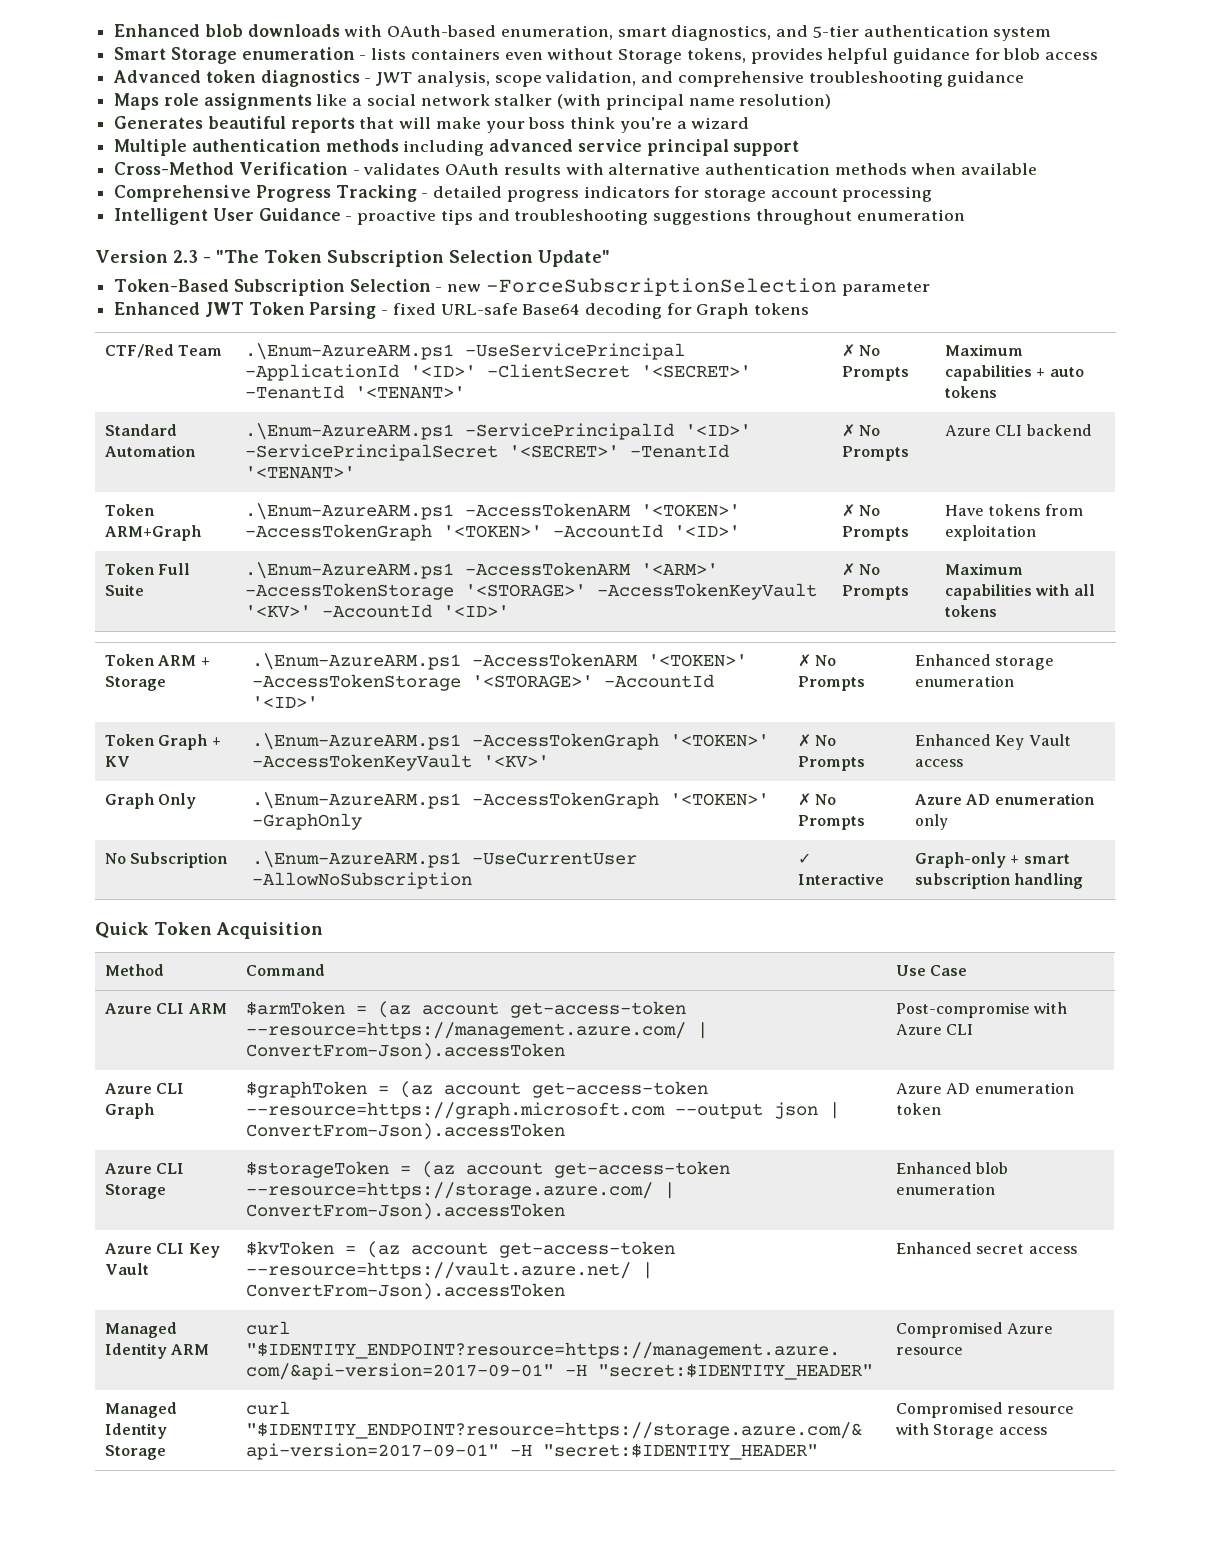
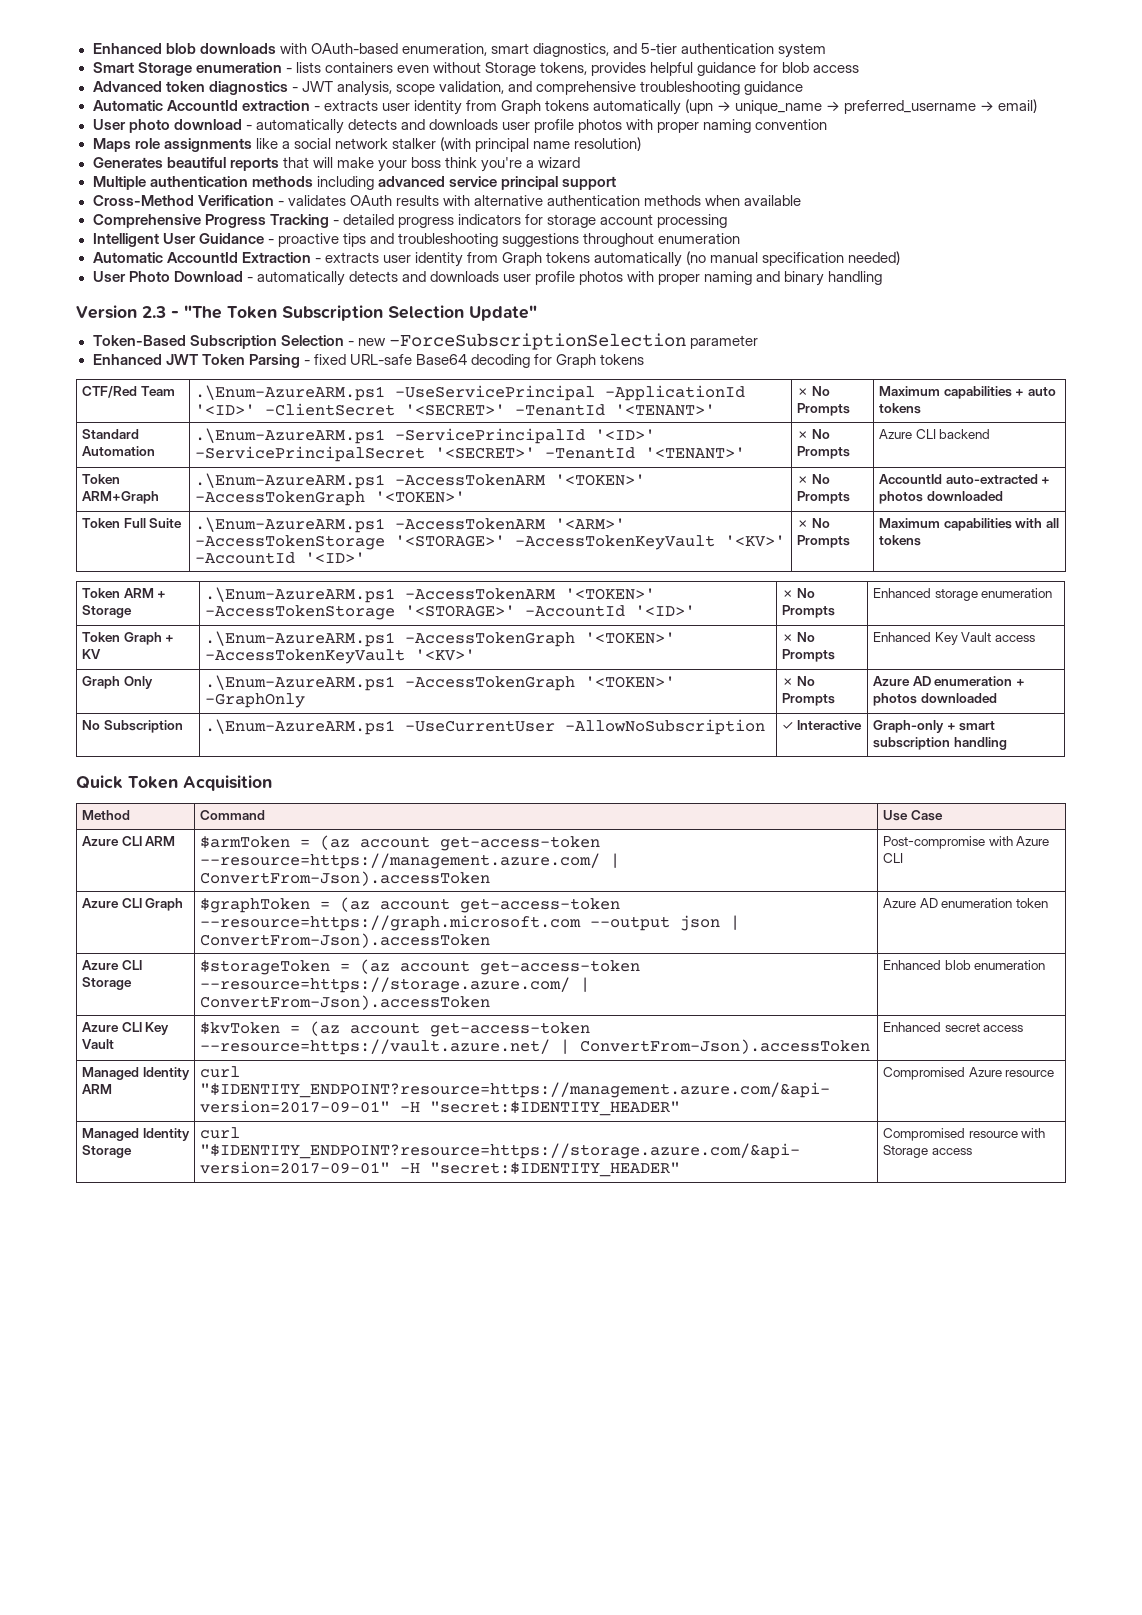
+ Automatic AccountId extraction - extracts user identity from Graph tokens automatically (upn → unique_name → preferred_username → email)
+ User photo download - automatically detects and downloads user profile photos with proper naming convention
+ Automatic AccountId Extraction - extracts user identity from Graph tokens automatically (no manual specification needed)
+ User Photo Download - automatically detects and downloads user profile photos with proper naming and binary handling
- Token ARM+Graph | .\Enum-AzureARM.ps1 -AccessTokenARM '<TOKEN>' -AccessTokenGraph '<TOKEN>' -AccountId '<ID>' | ✗ No Prompts | Have tokens from exploitation
+ Token ARM+Graph | .\Enum-AzureARM.ps1 -AccessTokenARM '<TOKEN>' -AccessTokenGraph '<TOKEN>' | ✗ No Prompts | AccountId auto-extracted + photos downloaded
- Graph Only | .\Enum-AzureARM.ps1 -AccessTokenGraph '<TOKEN>' -GraphOnly | ✗ No Prompts | Azure AD enumeration only
+ Graph Only | .\Enum-AzureARM.ps1 -AccessTokenGraph '<TOKEN>' -GraphOnly | ✗ No Prompts | Azure AD enumeration + photos downloaded

